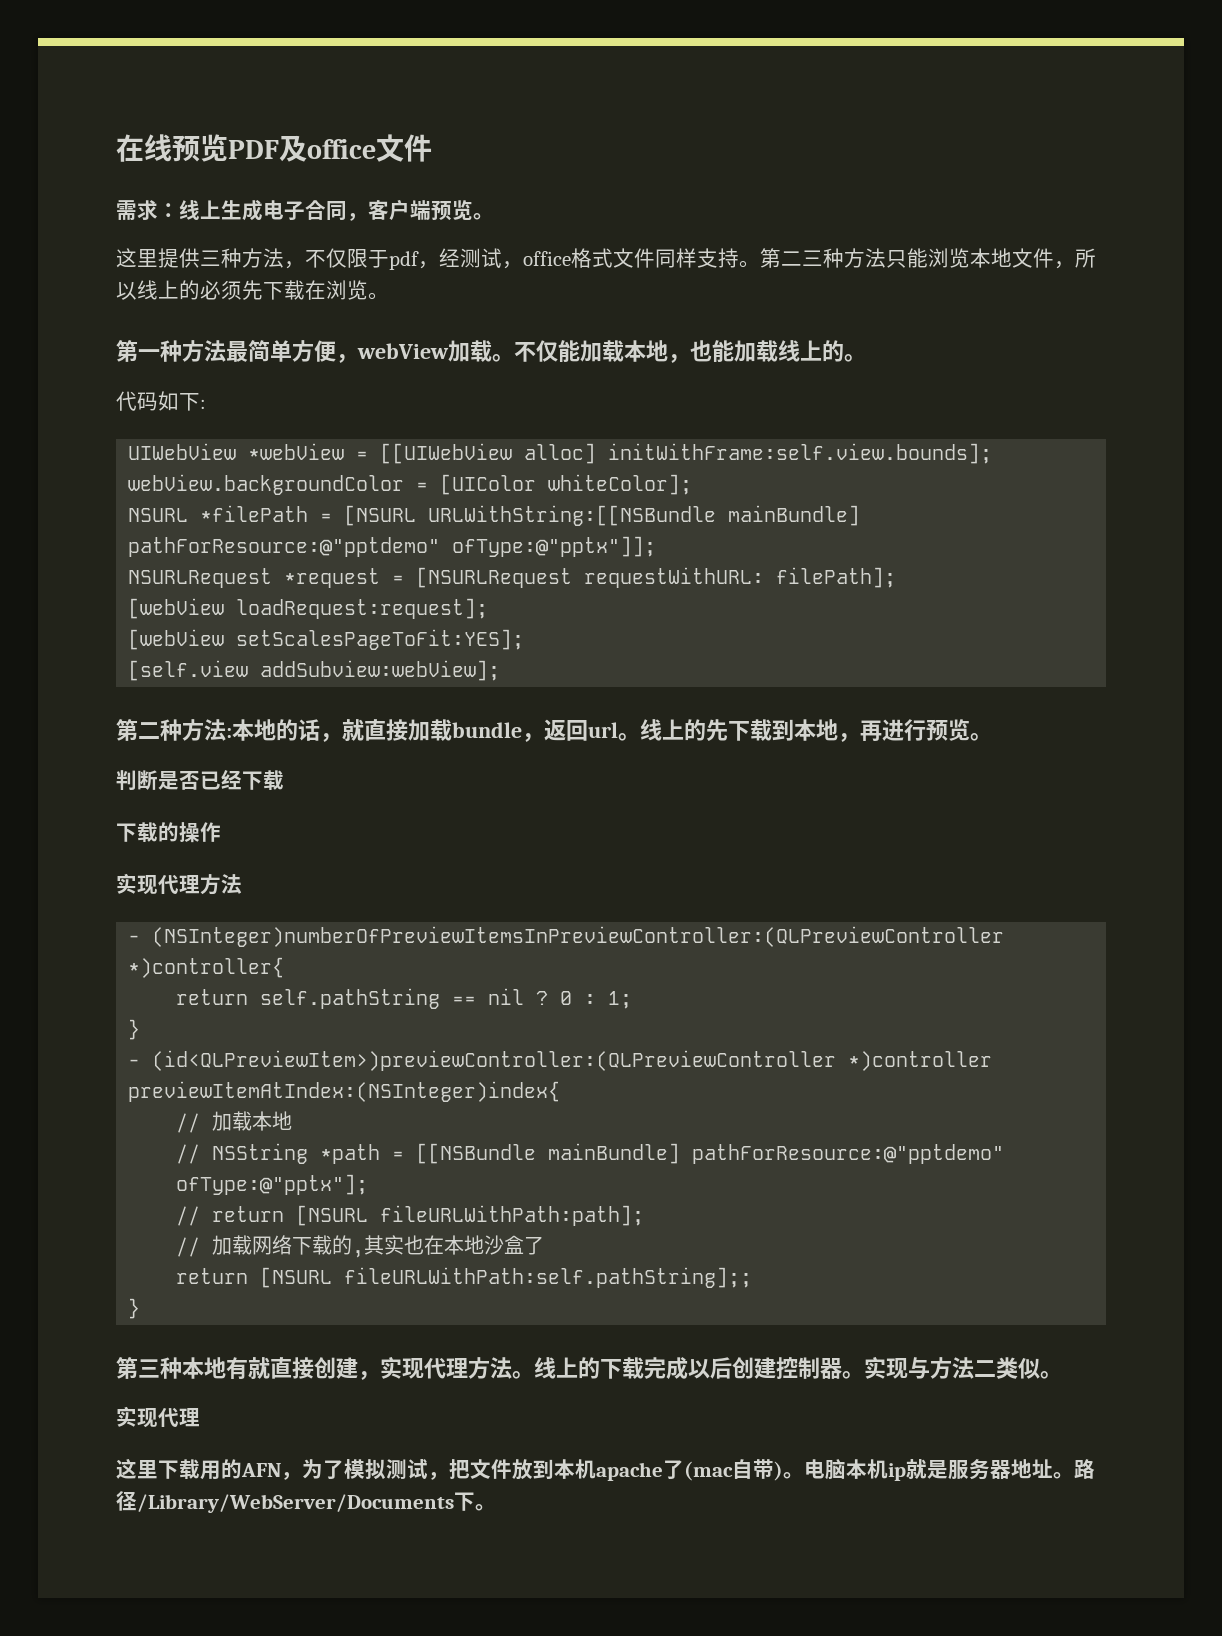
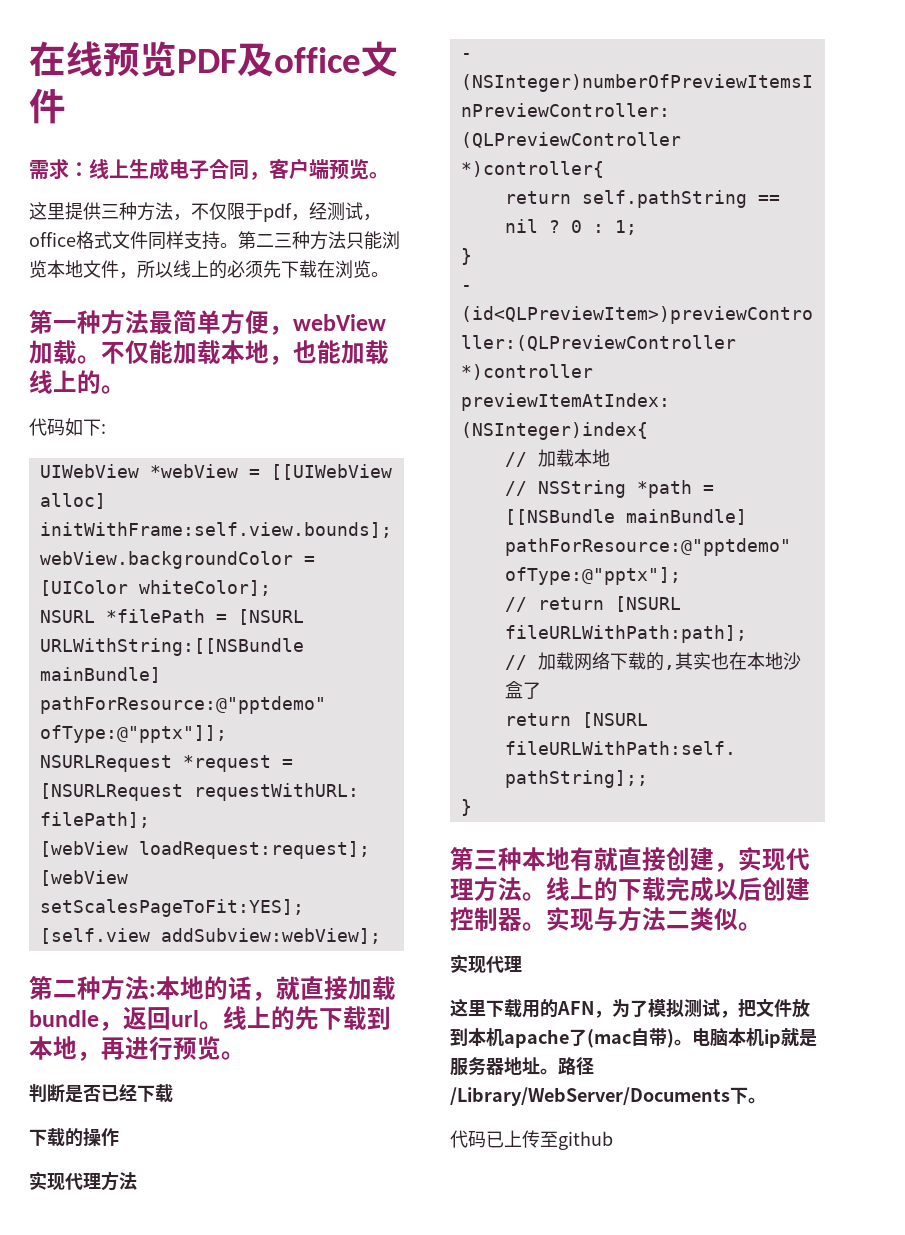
+ 代码已上传至github

